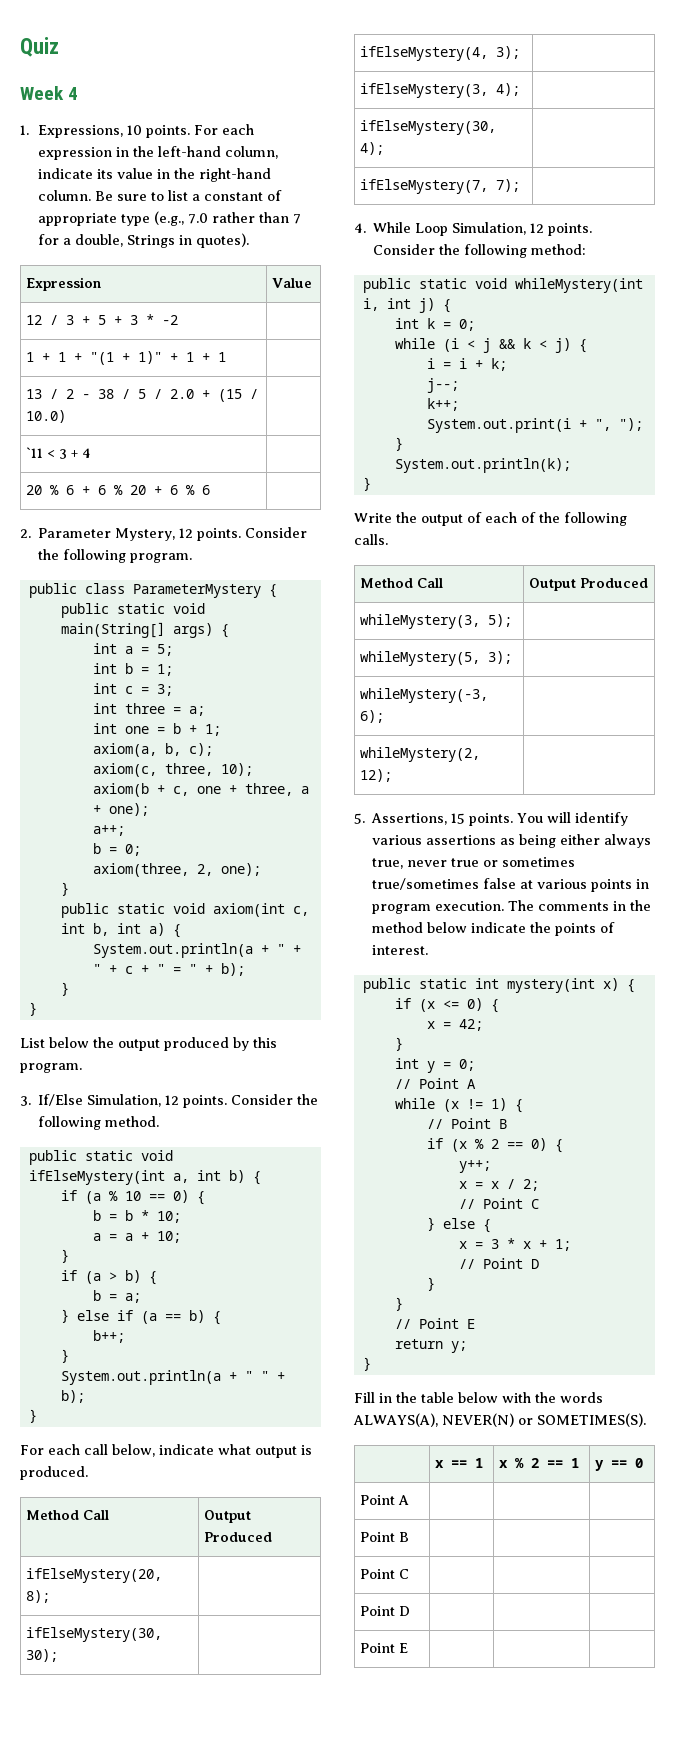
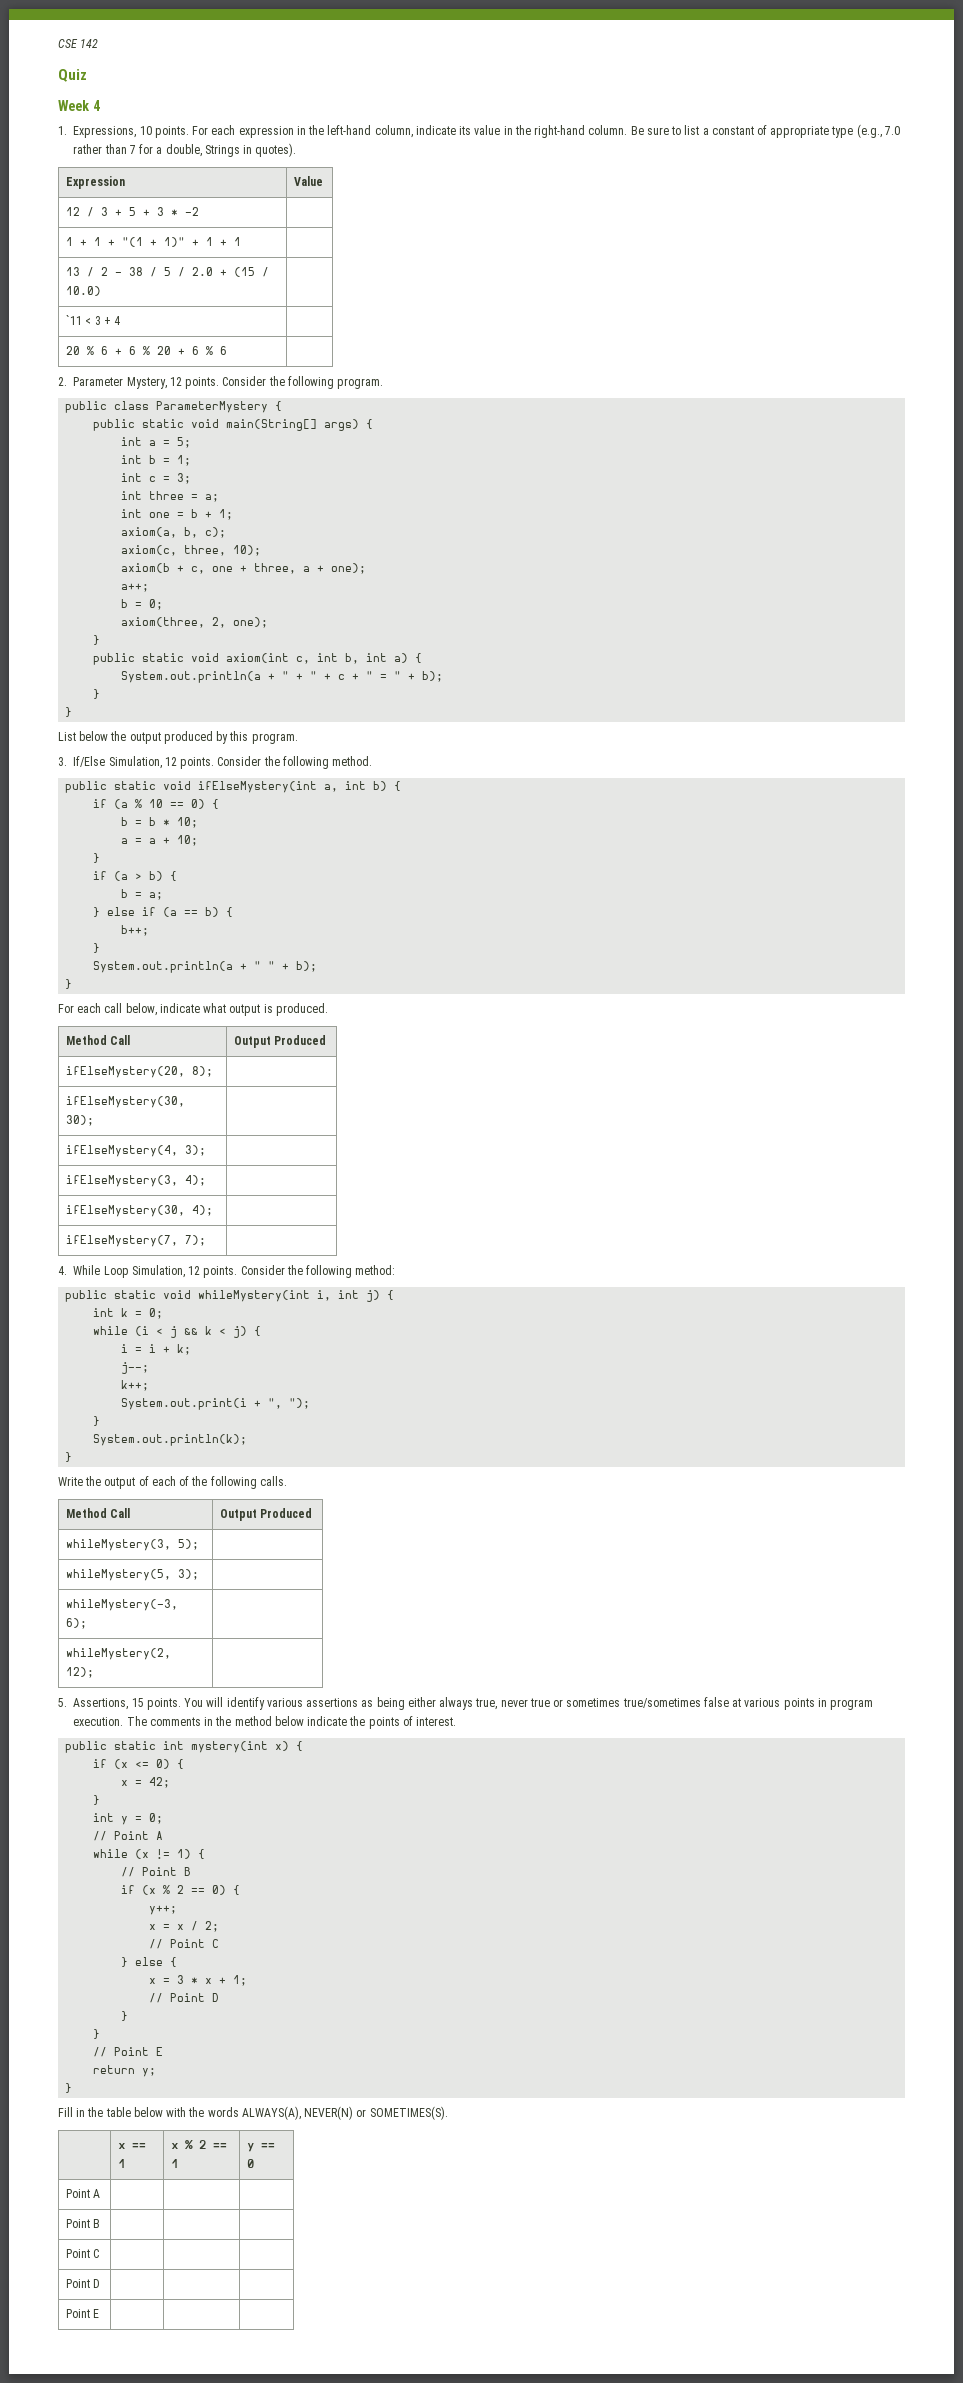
+ CSE 142

